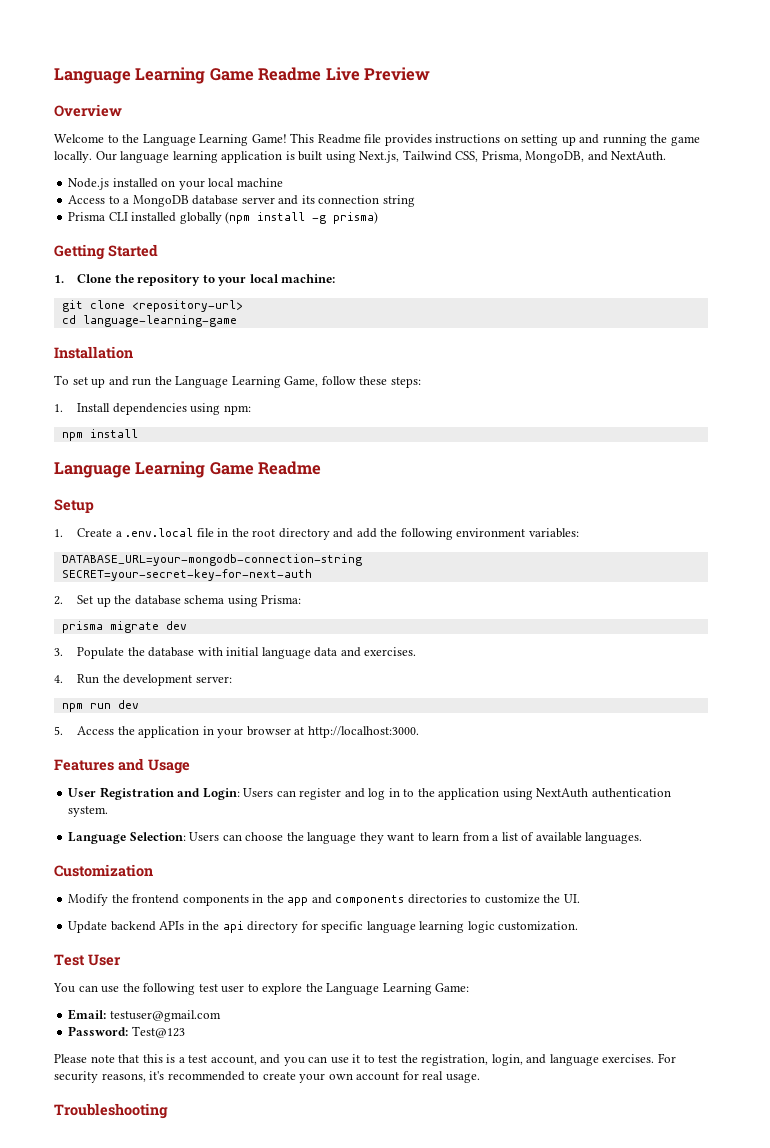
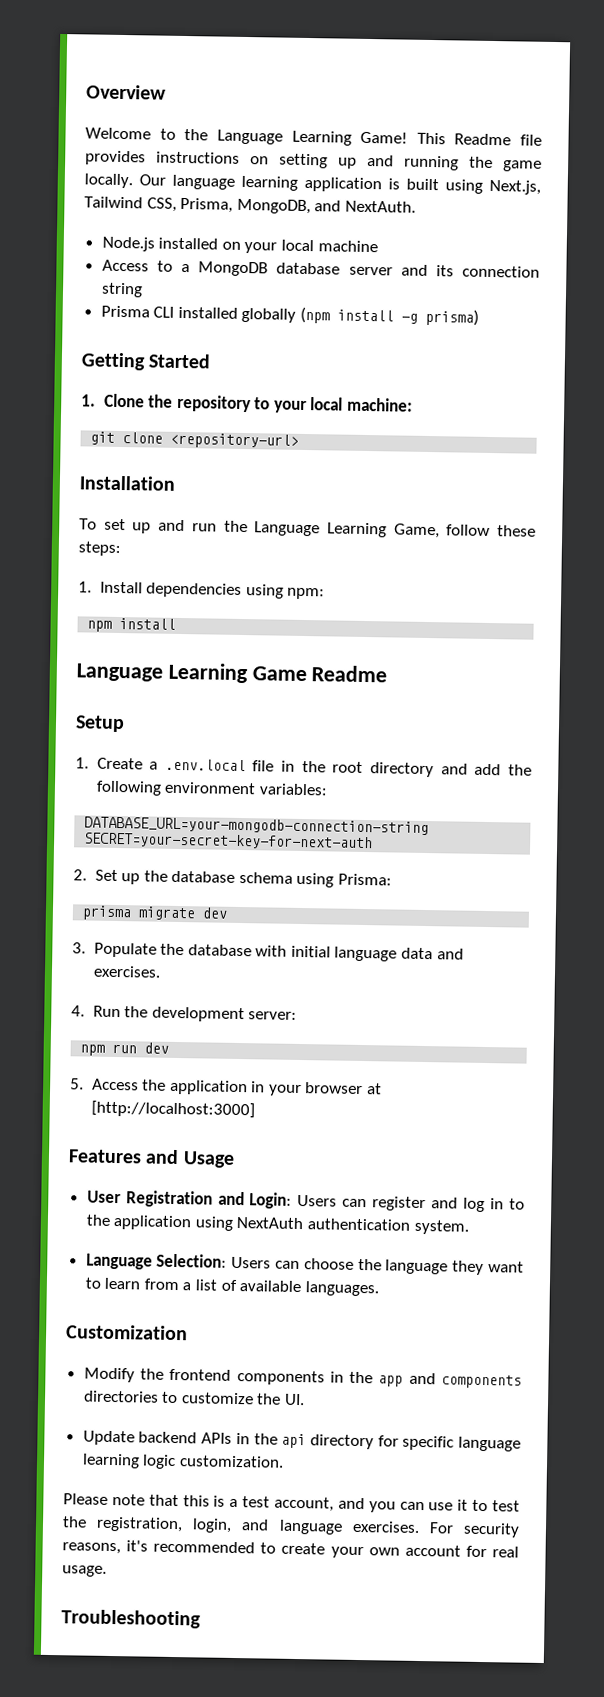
- Language Learning Game Readme Live Preview
- cd language-learning-game
- 5. Access the application in your browser at http://localhost:3000.
+ 5. Access the application in your browser at [http://localhost:3000]
- Test User
- You can use the following test user to explore the Language Learning Game:
- Email: testuser@gmail.com
- Password: Test@123

